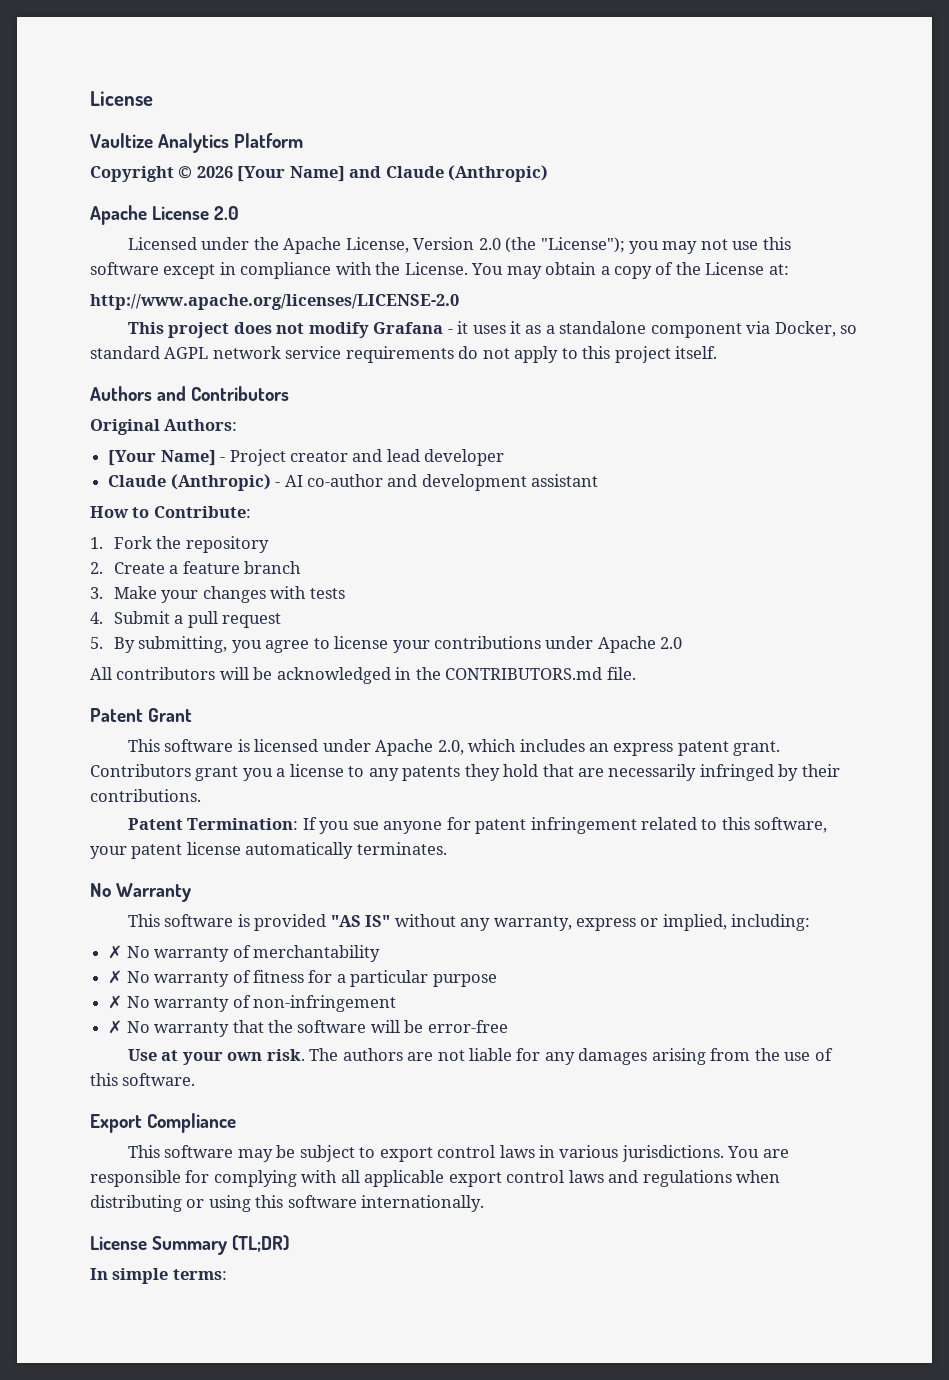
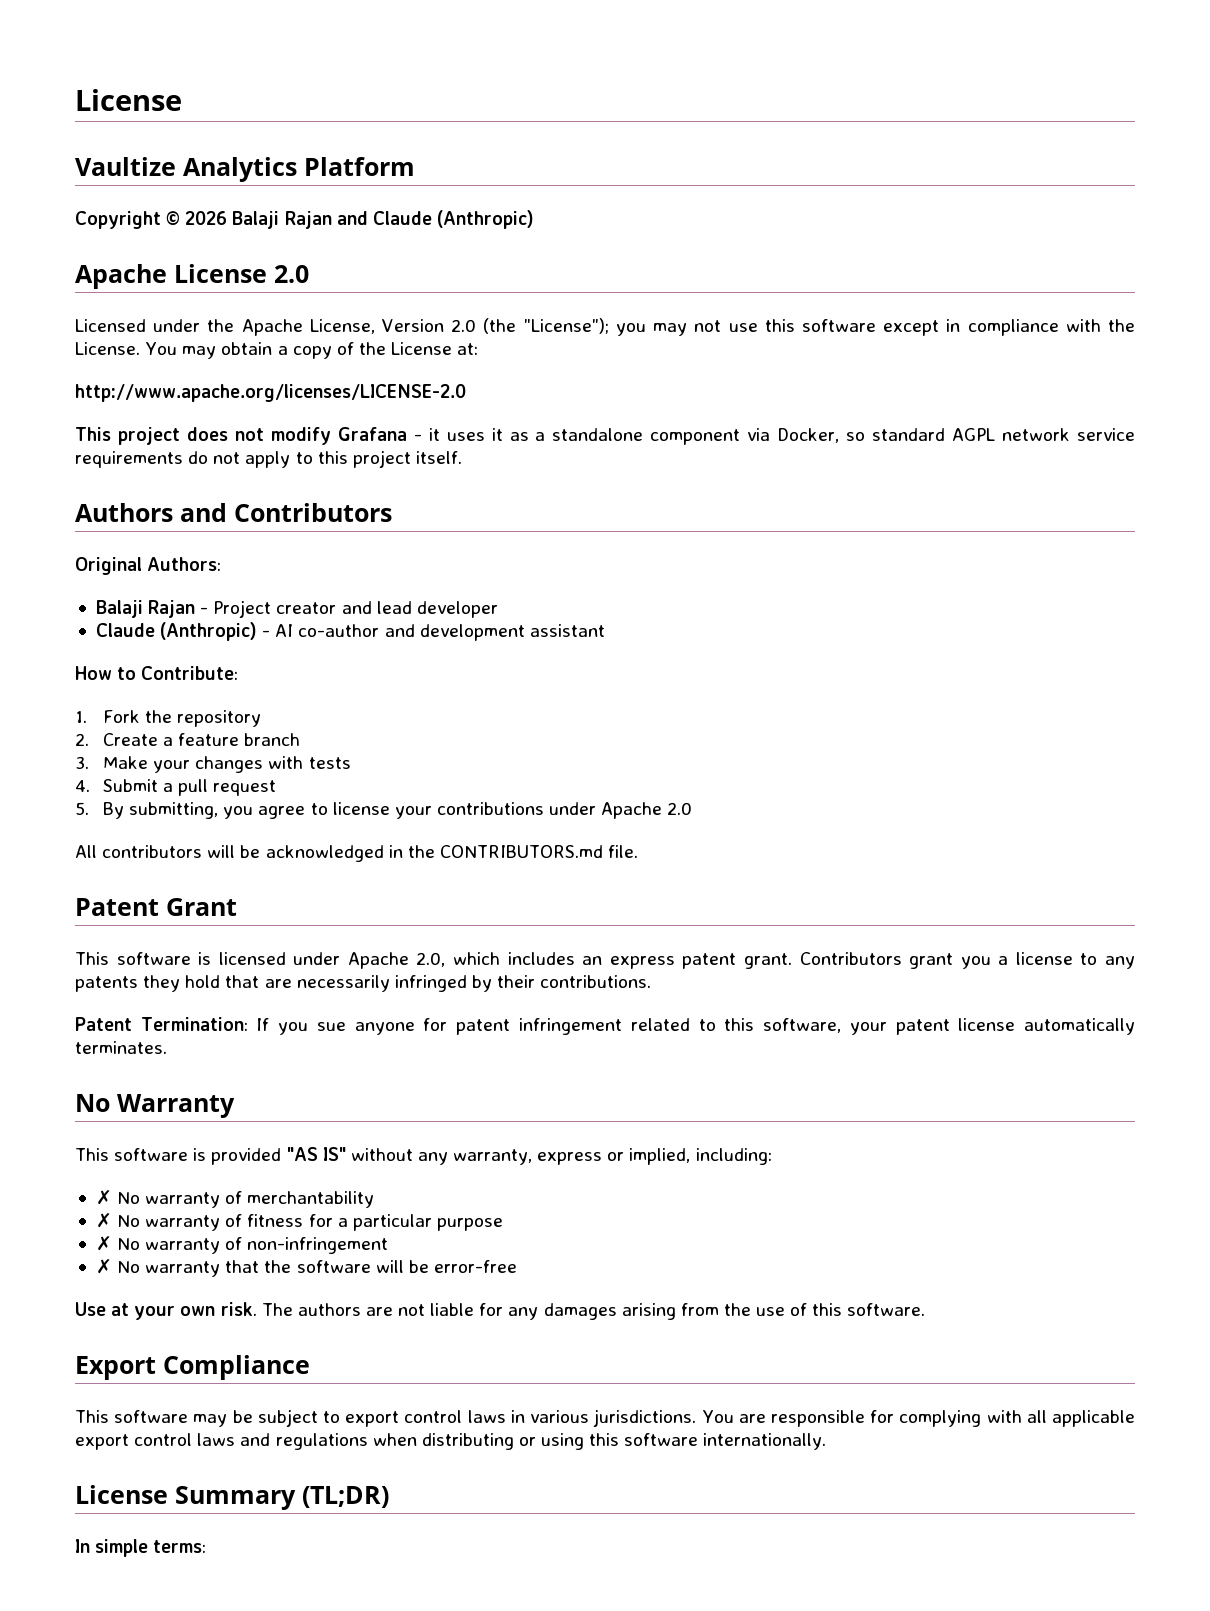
- Copyright © 2026 [Your Name] and Claude (Anthropic)
+ Copyright © 2026 Balaji Rajan and Claude (Anthropic)
- [Your Name] - Project creator and lead developer
+ Balaji Rajan - Project creator and lead developer

